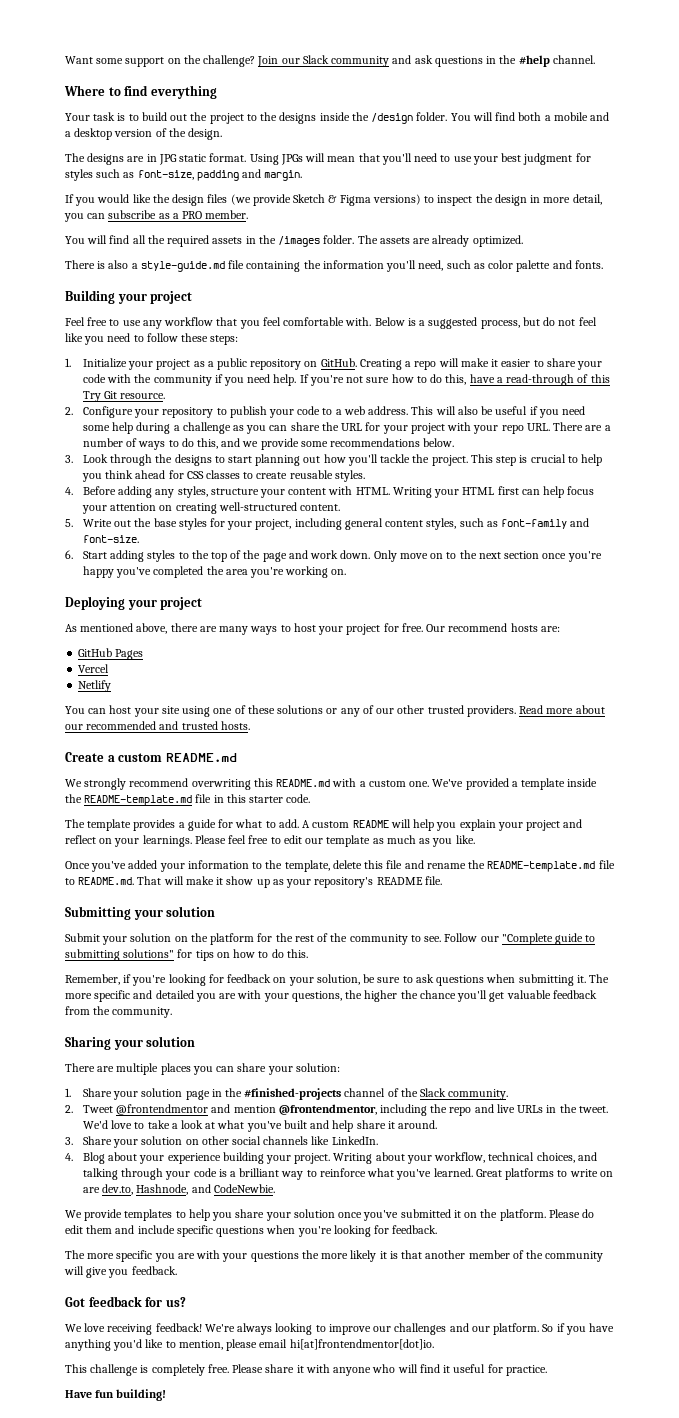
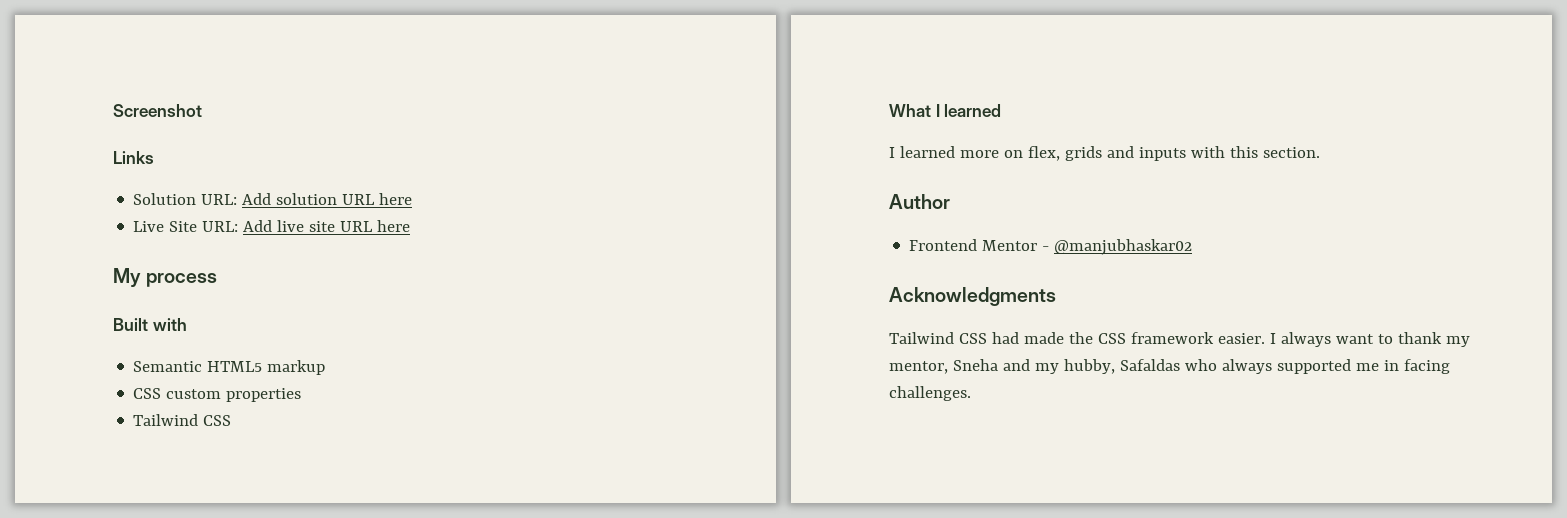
- Want some support on the challenge? Join our Slack community and ask questions in the #help channel.
- Where to find everything
- Your task is to build out the project to the designs inside the /design folder. You will find both a mobile and a desktop version of the design.
- The designs are in JPG static format. Using JPGs will mean that you'll need to use your best judgment for styles such as font-size, padding and margin.
- If you would like the design files (we provide Sketch & Figma versions) to inspect the design in more detail, you can subscribe as a PRO member.
- You will find all the required assets in the /images folder. The assets are already optimized.
- There is also a style-guide.md file containing the information you'll need, such as color palette and fonts.
- Building your project
- Feel free to use any workflow that you feel comfortable with. Below is a suggested process, but do not feel like you need to follow these steps:
- 1. Initialize your project as a public repository on GitHub. Creating a repo will make it easier to share your code with the community if you need help. If you're not sure how to do this, have a read-through of this Try Git resource.
- 2. Configure your repository to publish your code to a web address. This will also be useful if you need some help during a challenge as you can share the URL for your project with your repo URL. There are a number of ways to do this, and we provide some recommendations below.
- 3. Look through the designs to start planning out how you'll tackle the project. This step is crucial to help you think ahead for CSS classes to create reusable styles.
- 4. Before adding any styles, structure your content with HTML. Writing your HTML first can help focus your attention on creating well-structured content.
- 5. Write out the base styles for your project, including general content styles, such as font-family and font-size.
- 6. Start adding styles to the top of the page and work down. Only move on to the next section once you're happy you've completed the area you're working on.
- Deploying your project
- As mentioned above, there are many ways to host your project for free. Our recommend hosts are:
- GitHub Pages
- Vercel
- Netlify
- You can host your site using one of these solutions or any of our other trusted providers. Read more about our recommended and trusted hosts.
- Create a custom README.md
- We strongly recommend overwriting this README.md with a custom one. We've provided a template inside the README-template.md file in this starter code.
- The template provides a guide for what to add. A custom README will help you explain your project and reflect on your learnings. Please feel free to edit our template as much as you like.
- Once you've added your information to the template, delete this file and rename the README-template.md file to README.md. That will make it show up as your repository's README file.
- Submitting your solution
- Submit your solution on the platform for the rest of the community to see. Follow our "Complete guide to submitting solutions" for tips on how to do this.
- Remember, if you're looking for feedback on your solution, be sure to ask questions when submitting it. The more specific and detailed you are with your questions, the higher the chance you'll get valuable feedback from the community.
- Sharing your solution
- There are multiple places you can share your solution:
- 1. Share your solution page in the #finished-projects channel of the Slack community.
- 2. Tweet @frontendmentor and mention @frontendmentor, including the repo and live URLs in the tweet. We'd love to take a look at what you've built and help share it around.
- 3. Share your solution on other social channels like LinkedIn.
- 4. Blog about your experience building your project. Writing about your workflow, technical choices, and talking through your code is a brilliant way to reinforce what you've learned. Great platforms to write on are dev.to, Hashnode, and CodeNewbie.
- We provide templates to help you share your solution once you've submitted it on the platform. Please do edit them and include specific questions when you're looking for feedback.
- The more specific you are with your questions the more likely it is that another member of the community will give you feedback.
- Got feedback for us?
- We love receiving feedback! We're always looking to improve our challenges and our platform. So if you have anything you'd like to mention, please email hi[at]frontendmentor[dot]io.
- This challenge is completely free. Please share it with anyone who will find it useful for practice.
- Have fun building!
+ Screenshot
+ Links
+ Solution URL: Add solution URL here
+ Live Site URL: Add live site URL here
+ My process
+ Built with
+ Semantic HTML5 markup
+ CSS custom properties
+ Tailwind CSS
+ What I learned
+ I learned more on flex, grids and inputs with this section.
+ Author
+ Frontend Mentor - @manjubhaskar02
+ Acknowledgments
+ Tailwind CSS had made the CSS framework easier. I always want to thank my mentor, Sneha and my hubby, Safaldas who always supported me in facing challenges.

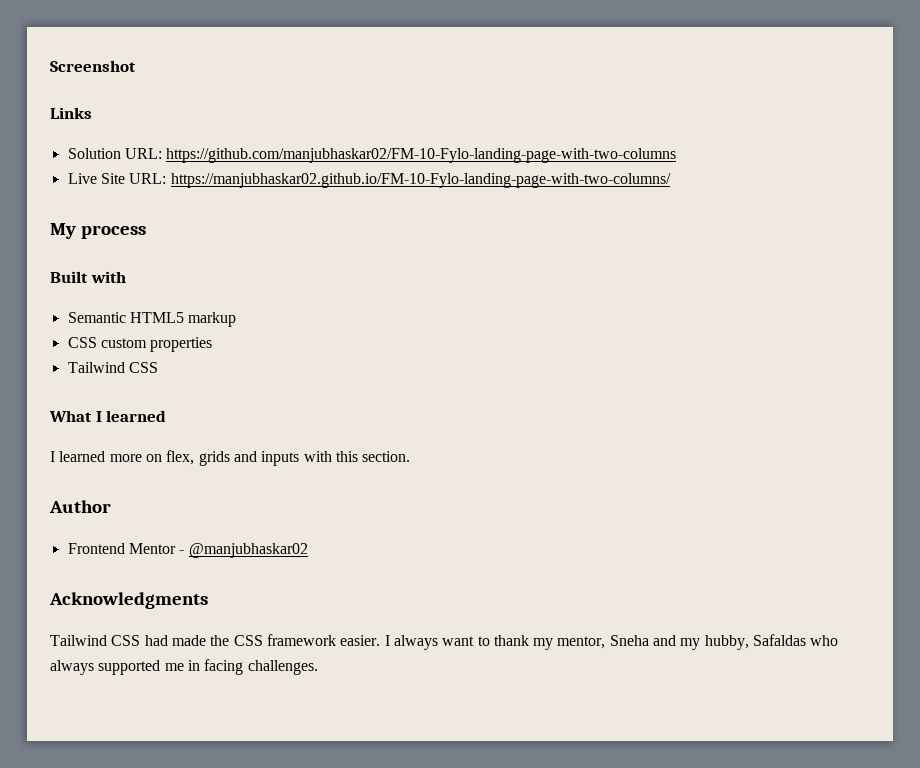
- Solution URL: Add solution URL here
+ Solution URL: https://github.com/manjubhaskar02/FM-10-Fylo-landing-page-with-two-columns
- Live Site URL: Add live site URL here
+ Live Site URL: https://manjubhaskar02.github.io/FM-10-Fylo-landing-page-with-two-columns/

